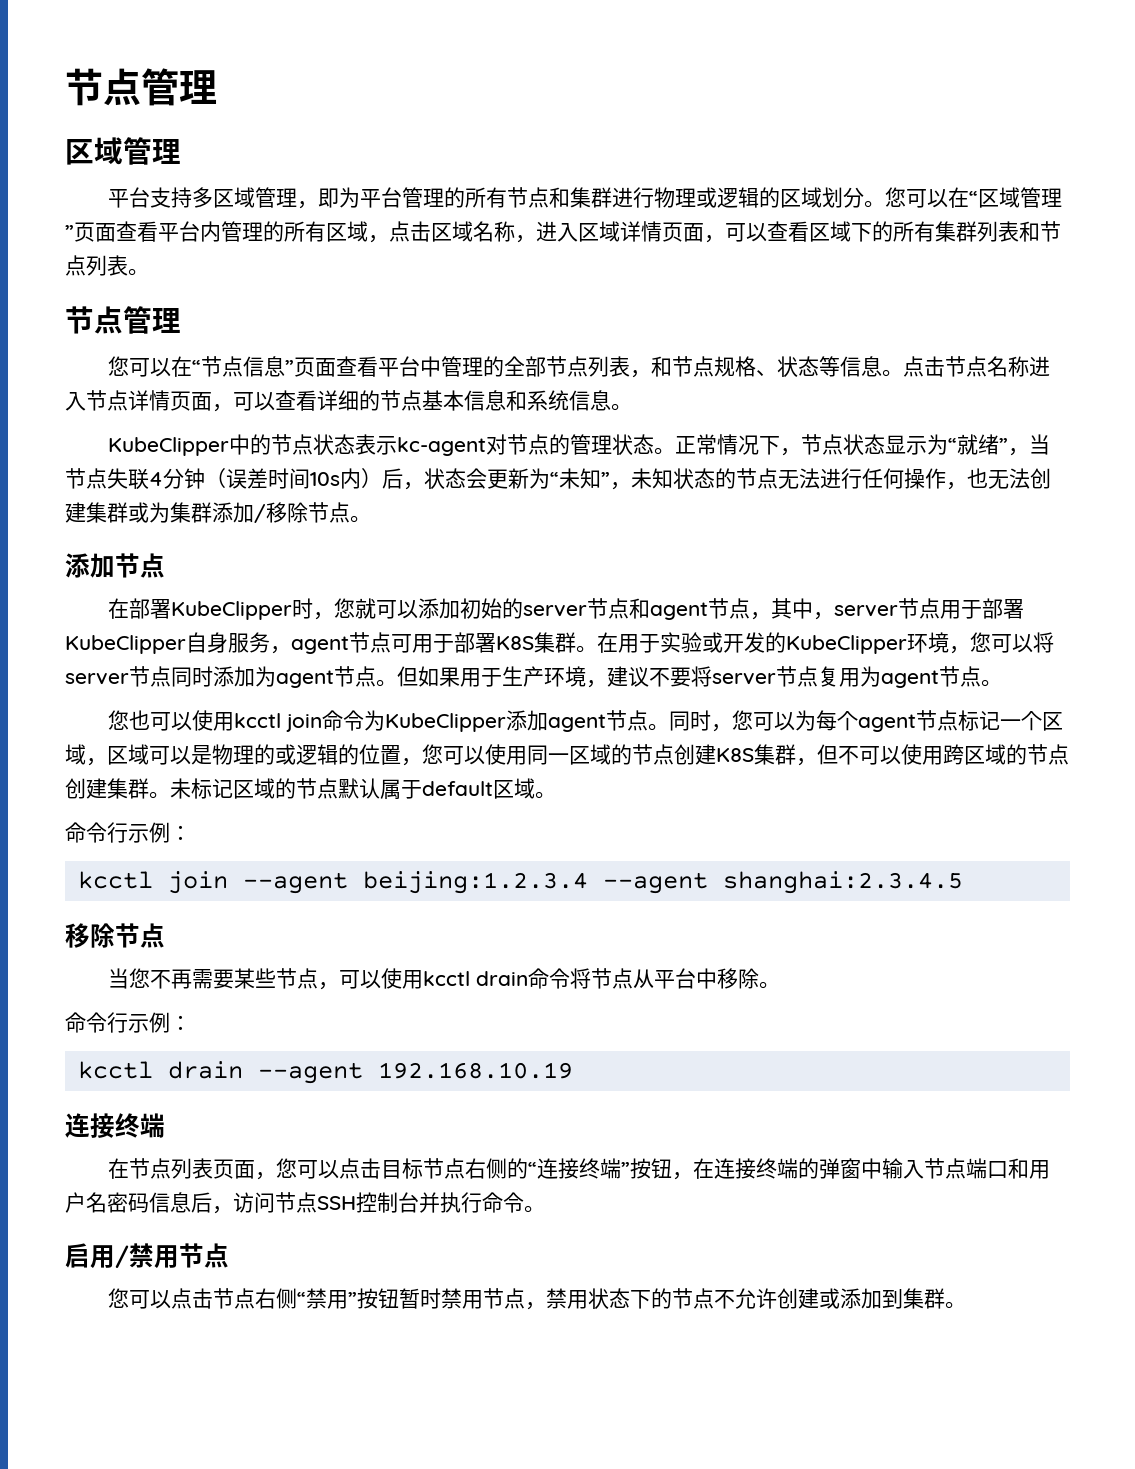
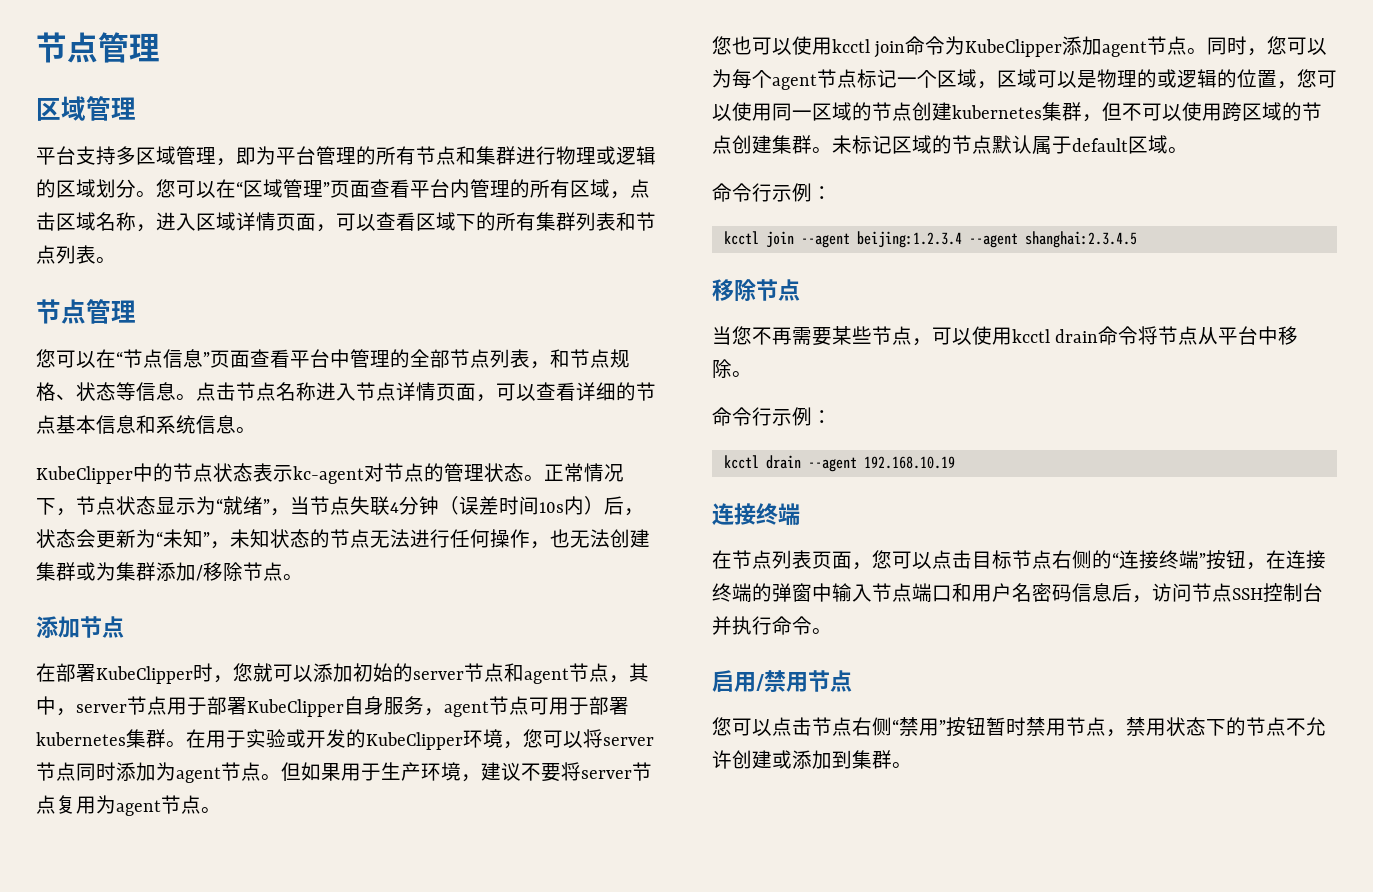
- 在部署KubeClipper时，您就可以添加初始的server节点和agent节点，其中，server节点用于部署KubeClipper自身服务，agent节点可用于部署K8S集群。
+ 在部署KubeClipper时，您就可以添加初始的server节点和agent节点，其中，server节点用于部署KubeClipper自身服务，agent节点可用于部署kubernetes集群。
- 同时，您可以为每个agent节点标记一个区域，区域可以是物理的或逻辑的位置，您可以使用同一区域的节点创建K8S集群，但不可以使用跨区域的节点创建集群。
+ 同时，您可以为每个agent节点标记一个区域，区域可以是物理的或逻辑的位置，您可以使用同一区域的节点创建kubernetes集群，但不可以使用跨区域的节点创建集群。

